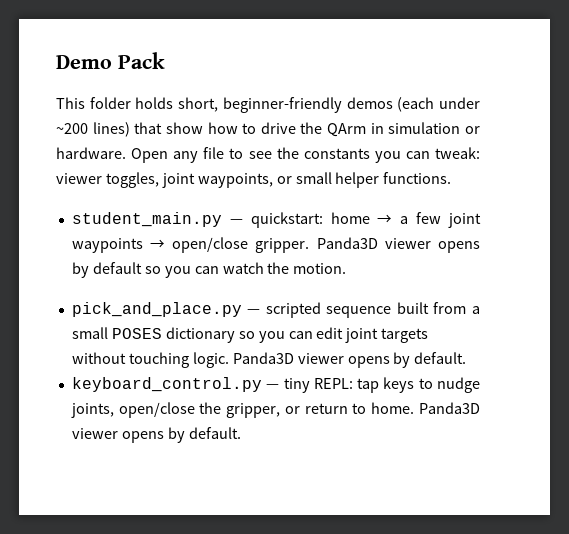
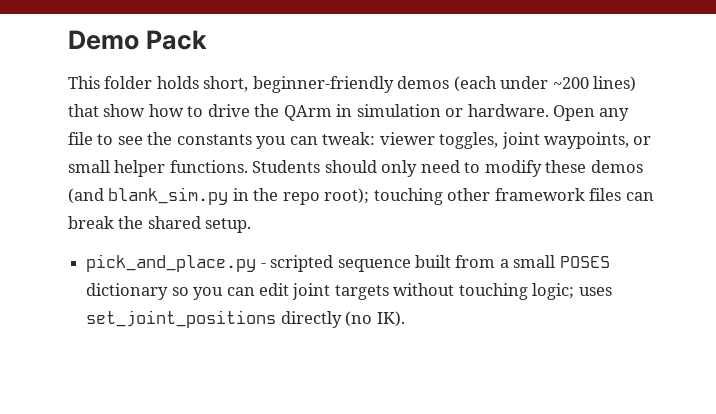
- Open any file to see the constants you can tweak: viewer toggles, joint waypoints, or small helper functions.
- student_main.py — quickstart: home → a few joint waypoints → open/close gripper. Panda3D viewer opens by default so you can watch the motion.
+ Open any file to see the constants you can tweak: viewer toggles, joint waypoints, or small helper functions. Students should only need to modify these demos (and blank_sim.py in the repo root); touching other framework files can break the shared setup.
- pick_and_place.py — scripted sequence built from a small POSES dictionary so you can edit joint targets without touching logic. Panda3D viewer opens by default.
- keyboard_control.py — tiny REPL: tap keys to nudge joints, open/close the gripper, or return to home. Panda3D viewer opens by default.
+ pick_and_place.py - scripted sequence built from a small POSES dictionary so you can edit joint targets without touching logic; uses set_joint_positions directly (no IK).

